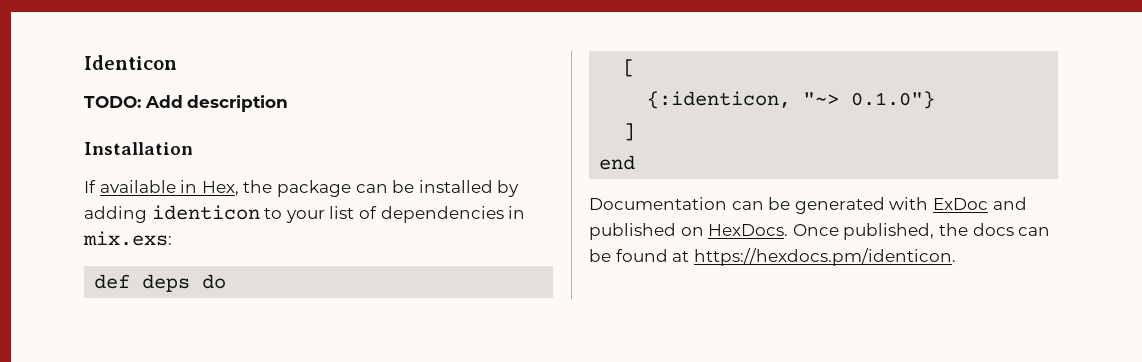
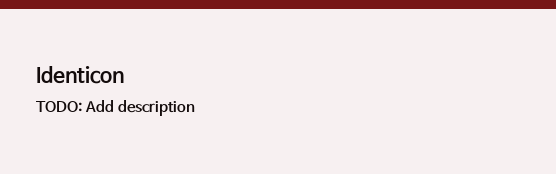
- Installation
- If available in Hex, the package can be installed by adding identicon to your list of dependencies in mix.exs:
- def deps do
- [
- {:identicon, "~> 0.1.0"}
- ]
- end
- Documentation can be generated with ExDoc and published on HexDocs. Once published, the docs can be found at https://hexdocs.pm/identicon.

